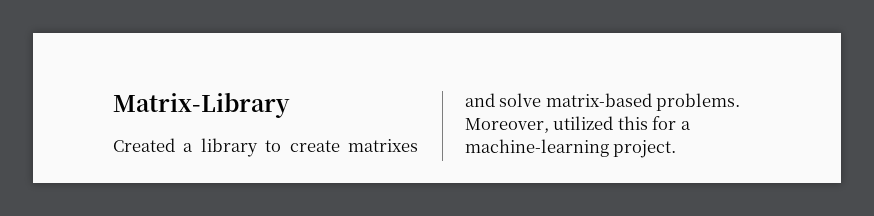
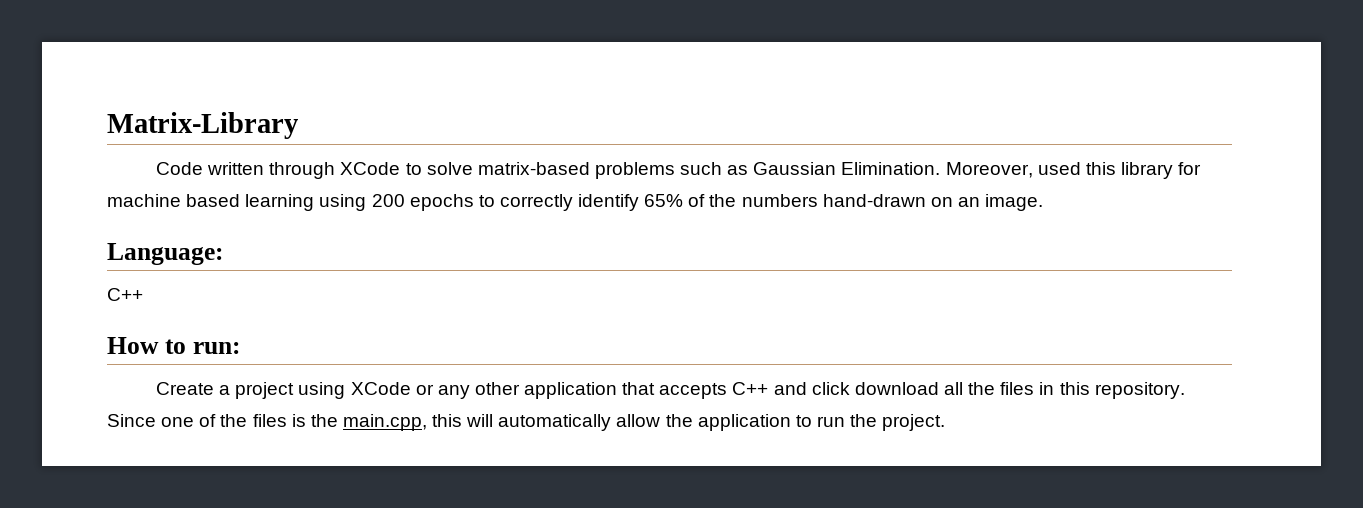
- Created a library to create matrixes and solve matrix-based problems. Moreover, utilized this for a machine-learning project.
+ Code written through XCode to solve matrix-based problems such as Gaussian Elimination. Moreover, used this library for machine based learning using 200 epochs to correctly identify 65% of the numbers hand-drawn on an image.
+ Language:
+ C++
+ How to run:
+ Create a project using XCode or any other application that accepts C++ and click download all the files in this repository. Since one of the files is the main.cpp, this will automatically allow the application to run the project.

